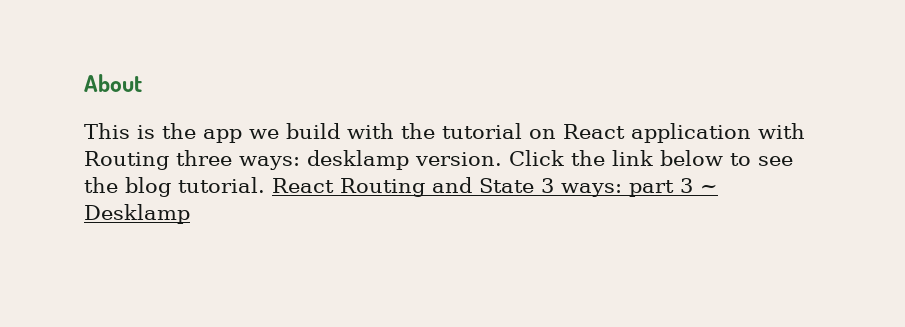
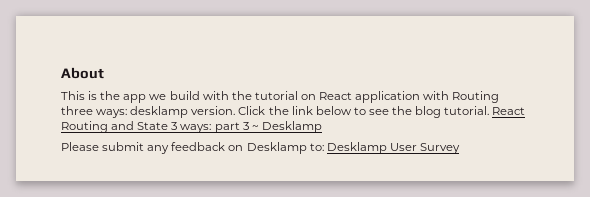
+ Please submit any feedback on Desklamp to: Desklamp User Survey

